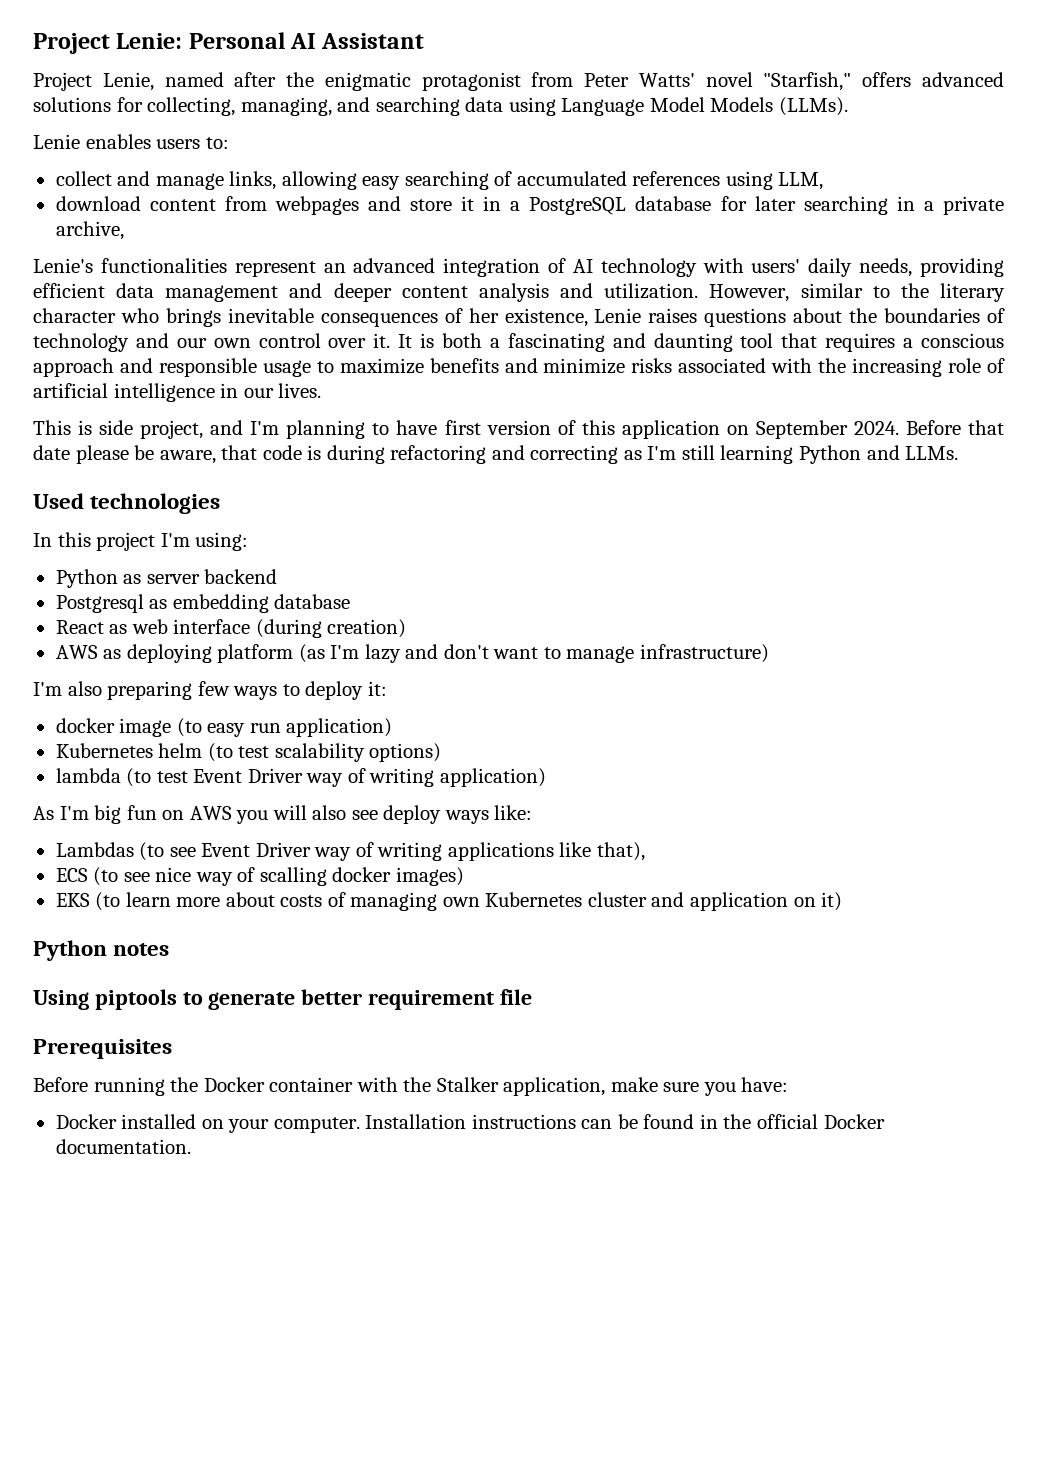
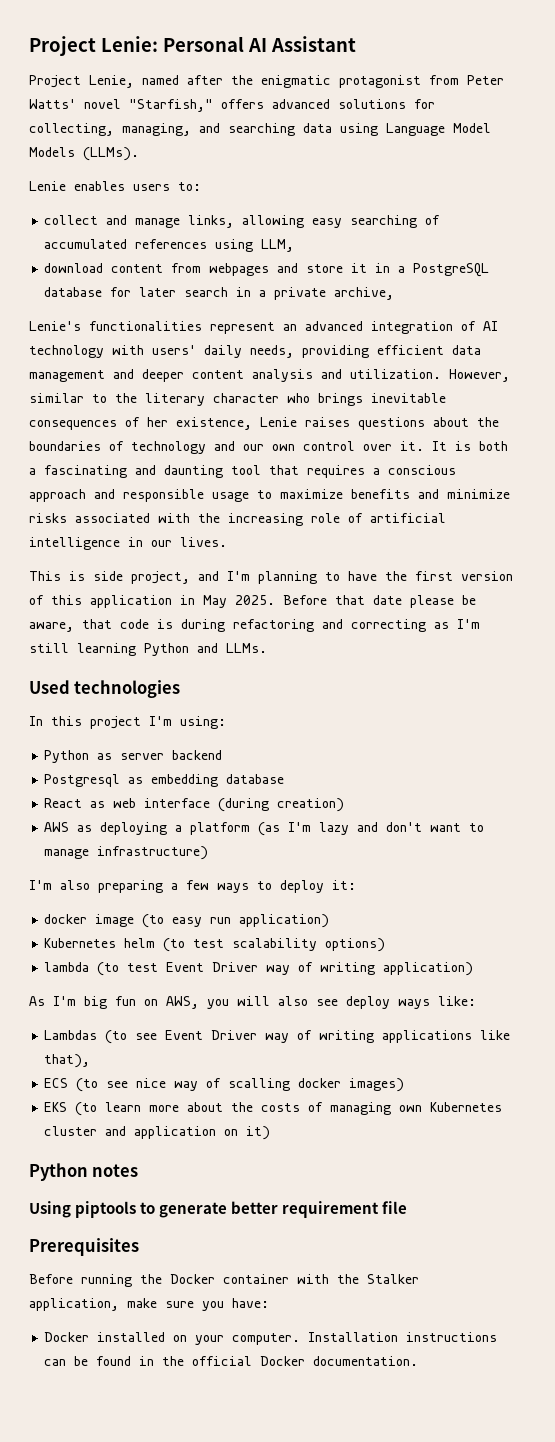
- download content from webpages and store it in a PostgreSQL database for later searching in a private archive,
+ download content from webpages and store it in a PostgreSQL database for later search in a private archive,
- This is side project, and I'm planning to have first version of this application on September 2024.
+ This is side project, and I'm planning to have the first version of this application in May 2025.
- AWS as deploying platform (as I'm lazy and don't want to manage infrastructure)
+ AWS as deploying a platform (as I'm lazy and don't want to manage infrastructure)
- I'm also preparing few ways to deploy it:
+ I'm also preparing a few ways to deploy it:
- As I'm big fun on AWS you will also see deploy ways like:
+ As I'm big fun on AWS, you will also see deploy ways like:
- EKS (to learn more about costs of managing own Kubernetes cluster and application on it)
+ EKS (to learn more about the costs of managing own Kubernetes cluster and application on it)

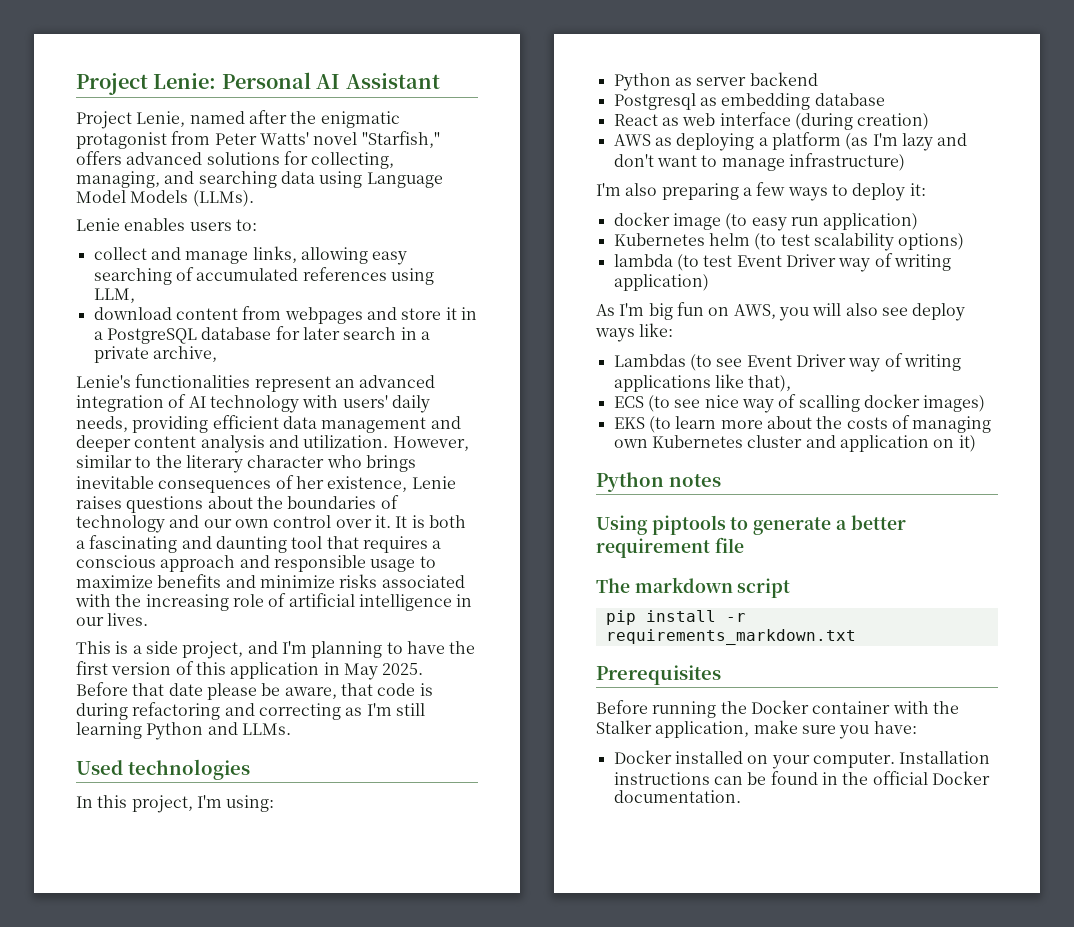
- This is side project, and I'm planning to have the first version of this application in May 2025.
+ This is a side project, and I'm planning to have the first version of this application in May 2025.
- In this project I'm using:
+ In this project, I'm using:
- Using piptools to generate better requirement file
+ Using piptools to generate a better requirement file
+ The markdown script
+ pip install -r requirements_markdown.txt

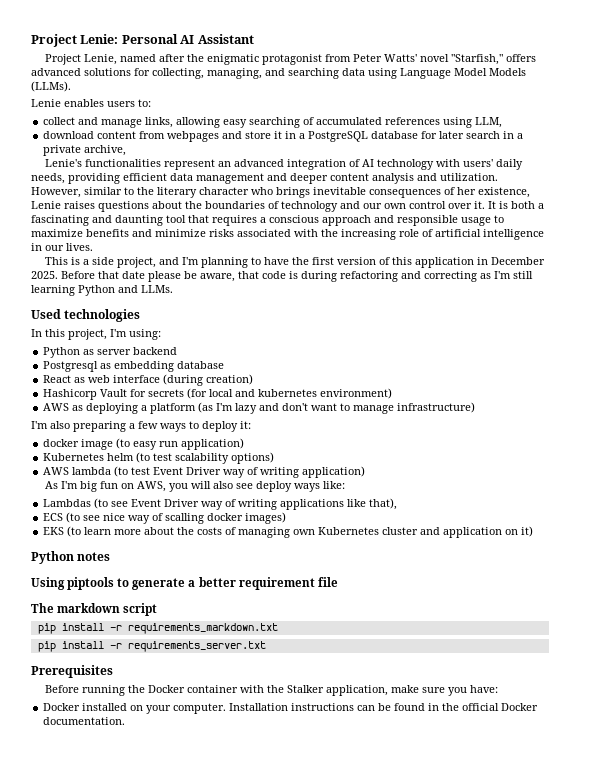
- This is a side project, and I'm planning to have the first version of this application in May 2025.
+ This is a side project, and I'm planning to have the first version of this application in December 2025.
+ Hashicorp Vault for secrets (for local and kubernetes environment)
- lambda (to test Event Driver way of writing application)
+ AWS lambda (to test Event Driver way of writing application)
+ pip install -r requirements_server.txt

